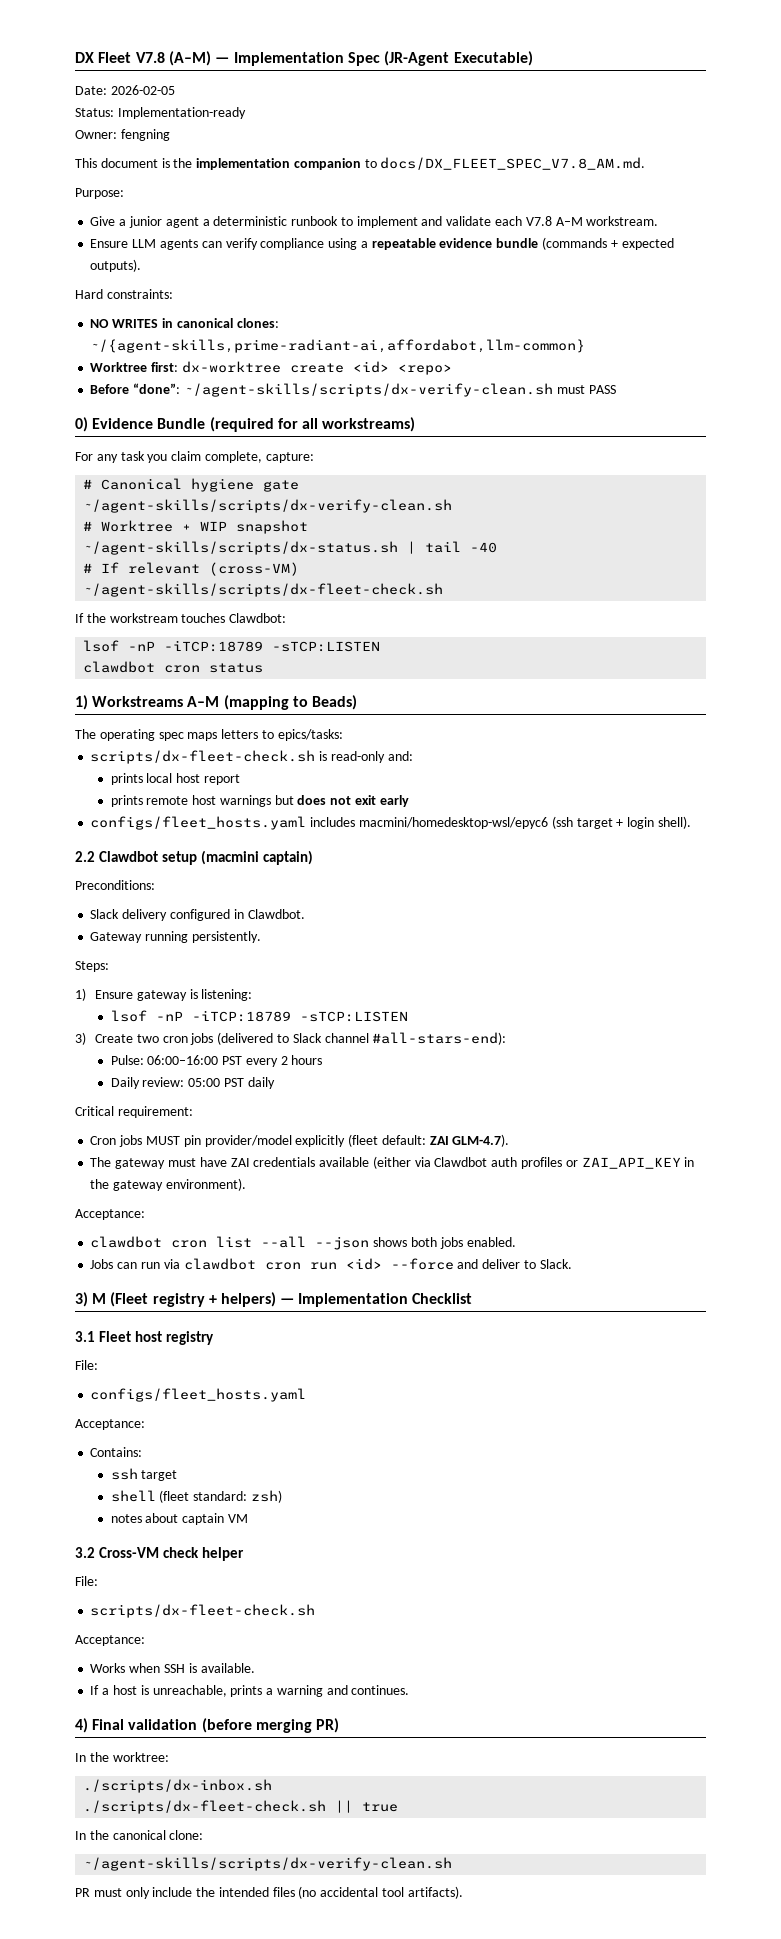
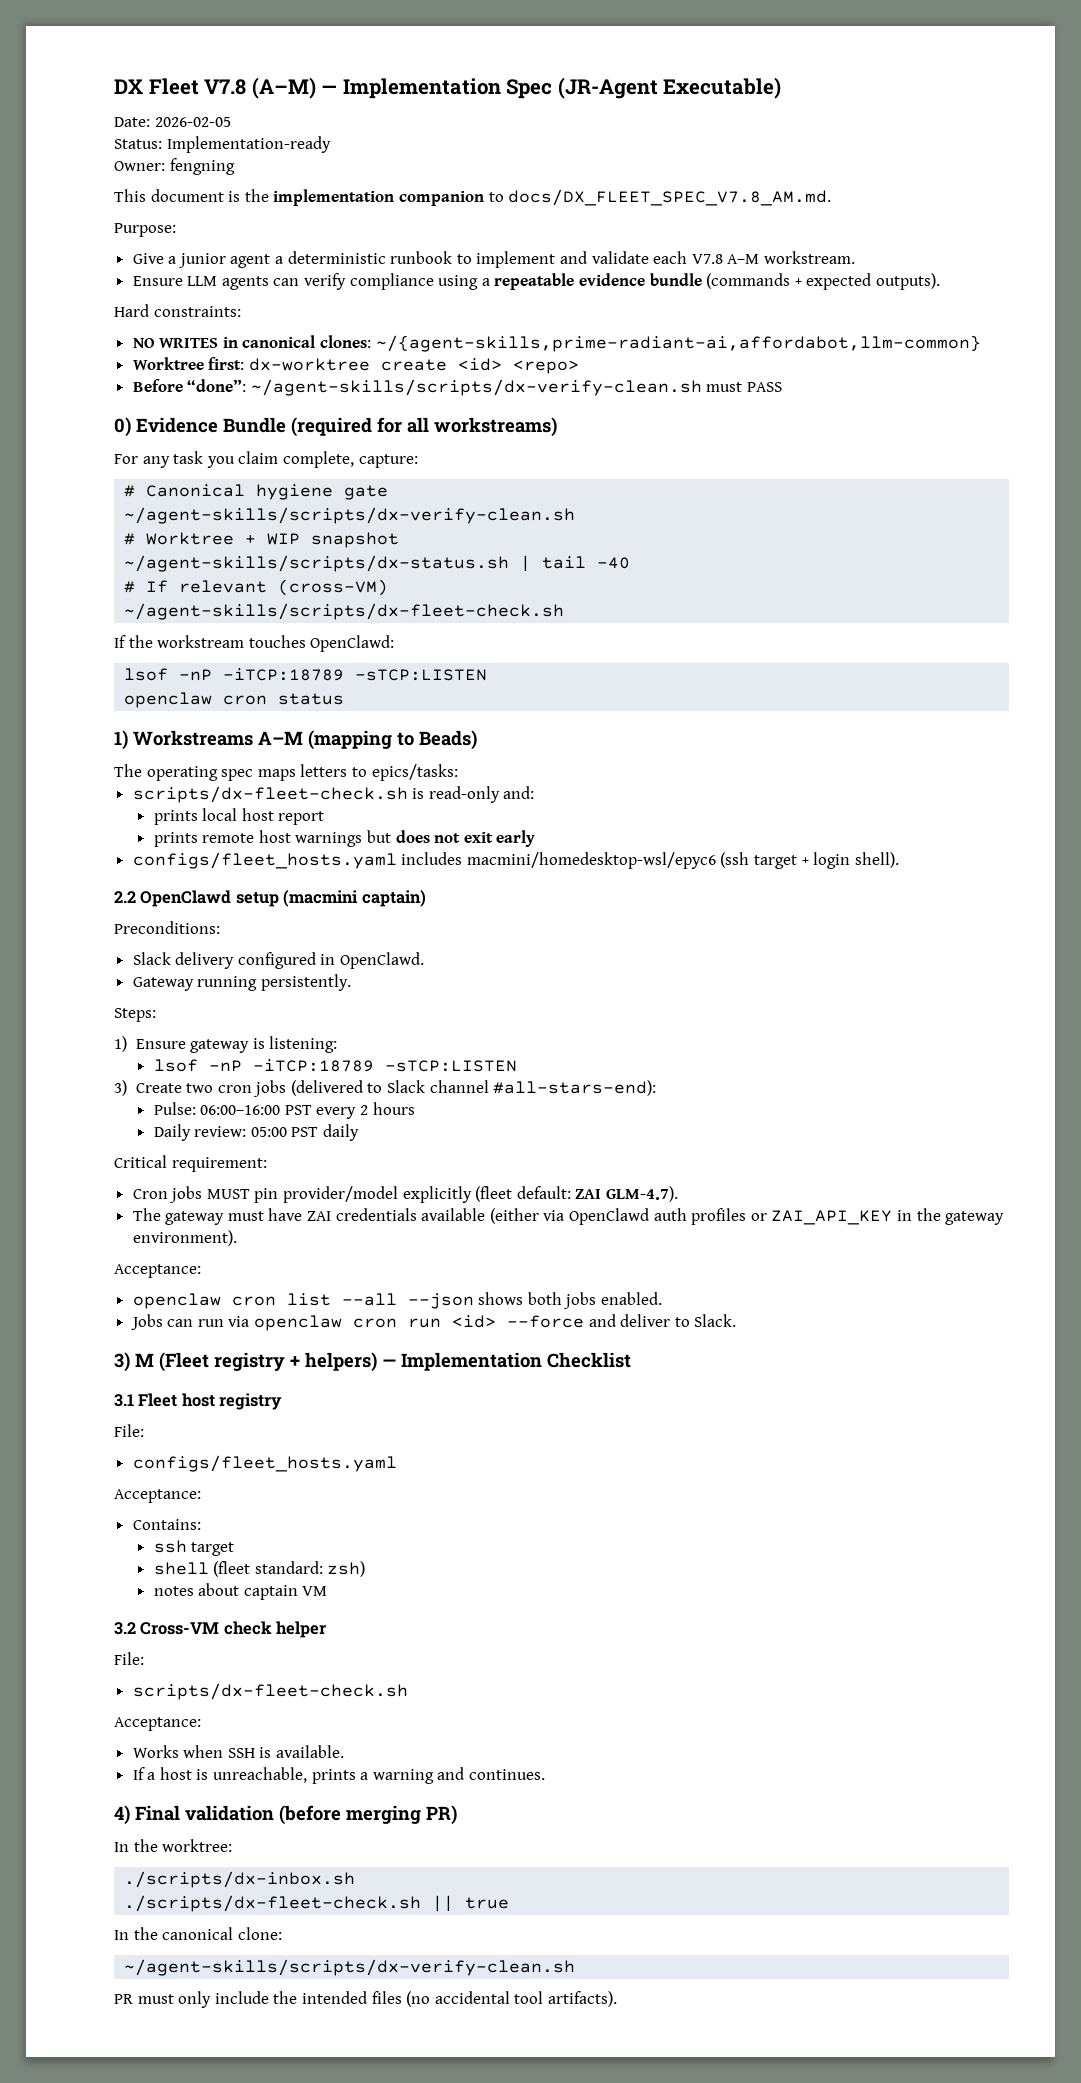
- If the workstream touches Clawdbot:
+ If the workstream touches OpenClawd:
  lsof -nP -iTCP:18789 -sTCP:LISTEN
- clawdbot cron status
+ openclaw cron status
- 2.2 Clawdbot setup (macmini captain)
+ 2.2 OpenClawd setup (macmini captain)
- Slack delivery configured in Clawdbot.
+ Slack delivery configured in OpenClawd.
- The gateway must have ZAI credentials available (either via Clawdbot auth profiles or ZAI_API_KEY in the gateway environment).
+ The gateway must have ZAI credentials available (either via OpenClawd auth profiles or ZAI_API_KEY in the gateway environment).
- clawdbot cron list --all --json shows both jobs enabled.
+ openclaw cron list --all --json shows both jobs enabled.
- Jobs can run via clawdbot cron run <id> --force and deliver to Slack.
+ Jobs can run via openclaw cron run <id> --force and deliver to Slack.

